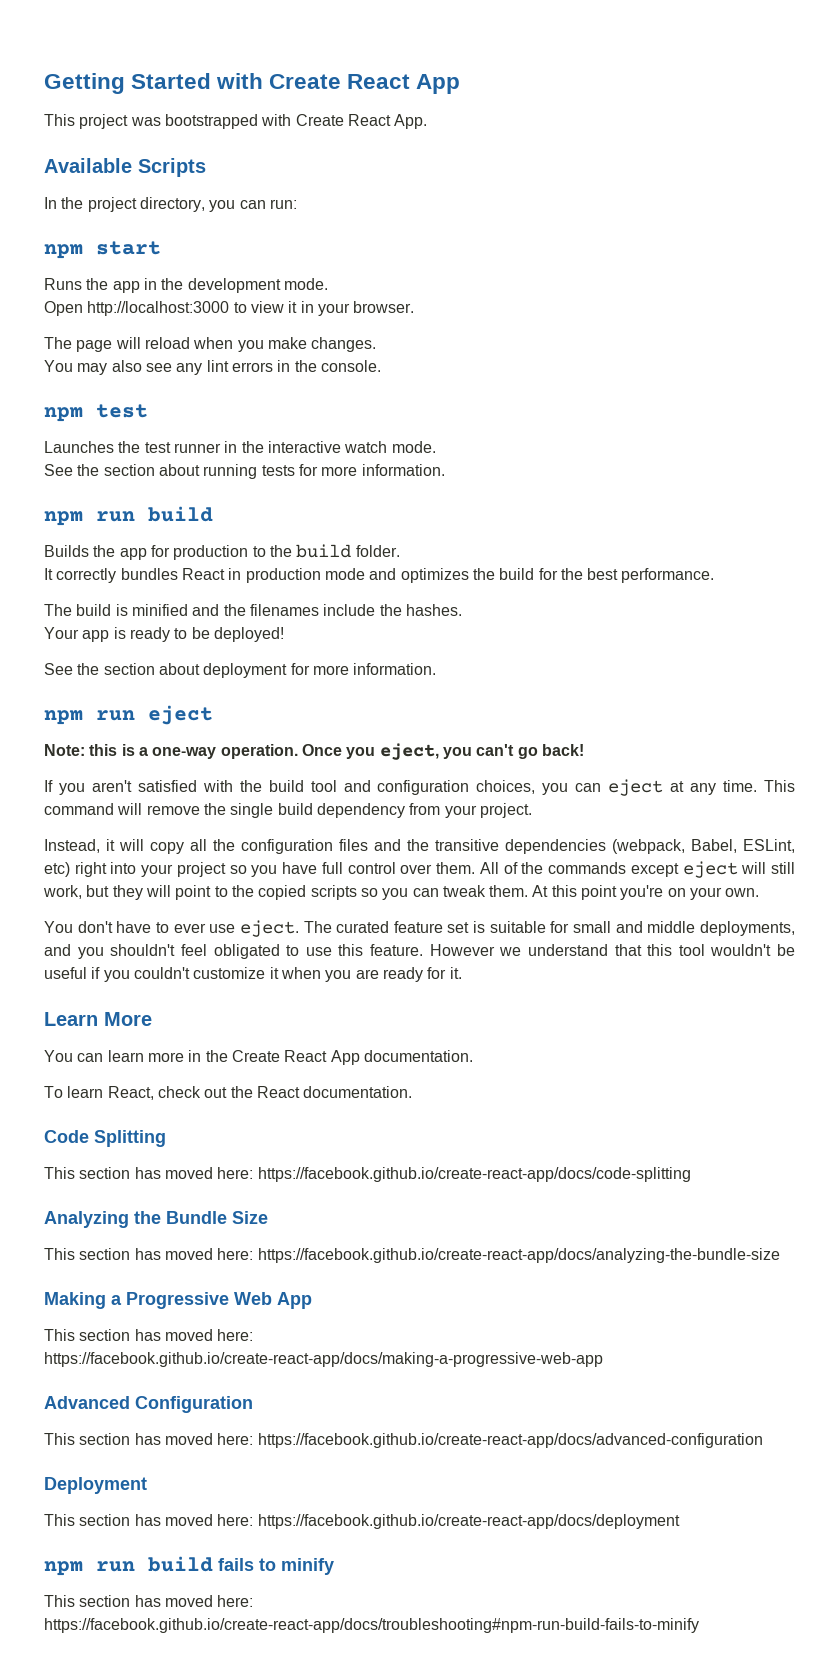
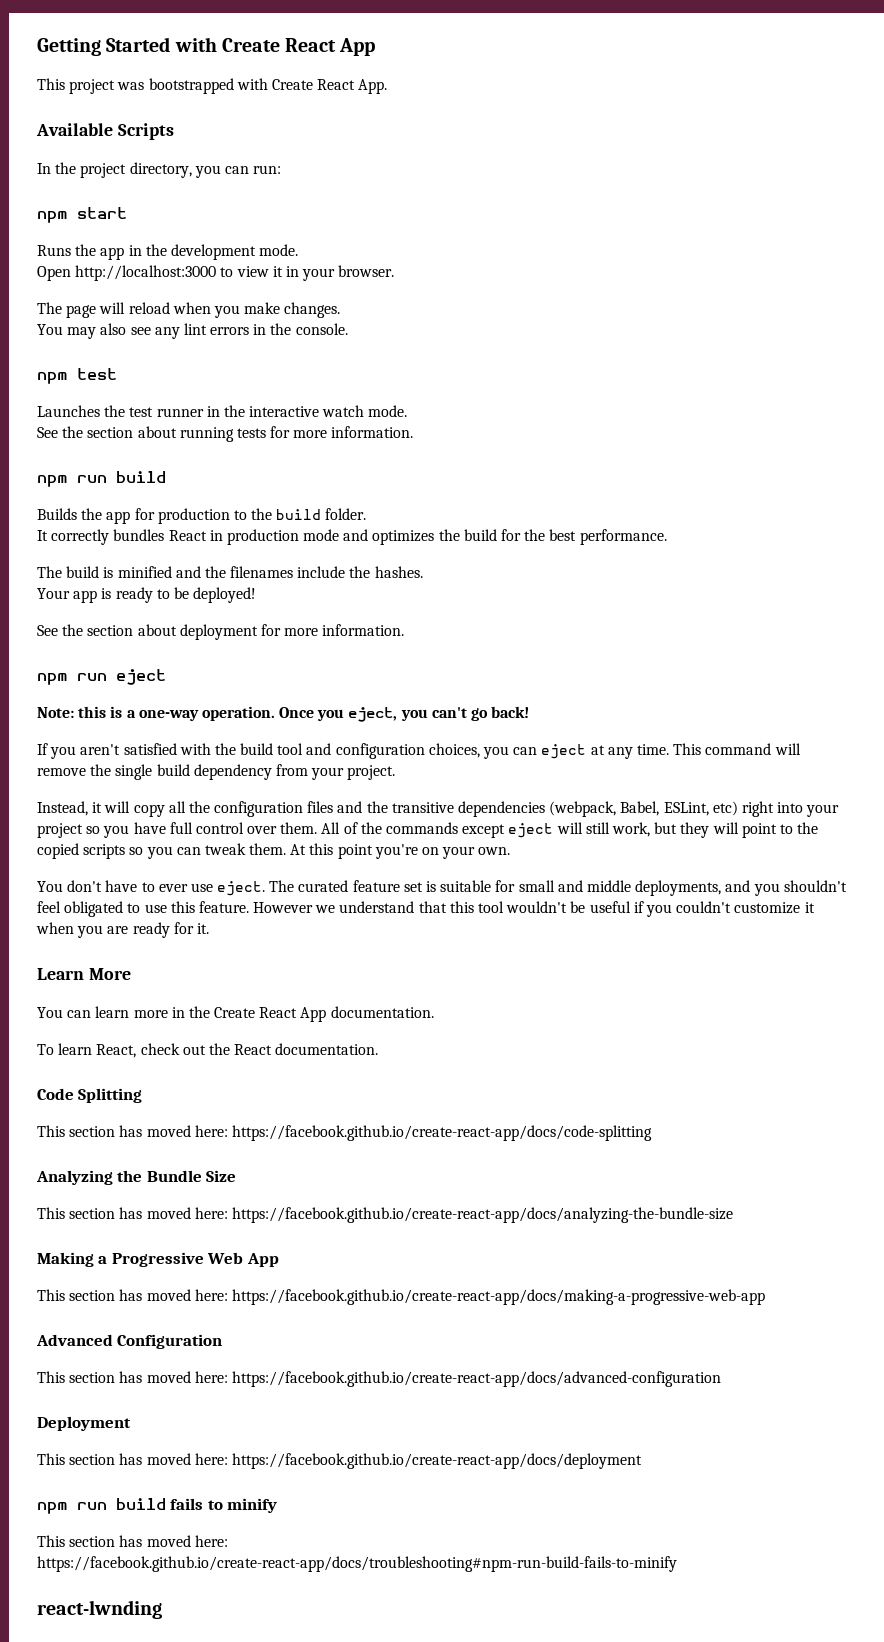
+ react-lwnding

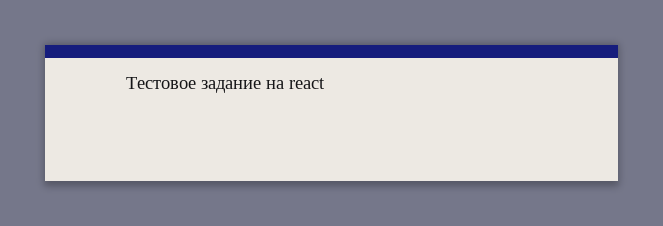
- Getting Started with Create React App
- This project was bootstrapped with Create React App.
- Available Scripts
- In the project directory, you can run:
- npm start
- Runs the app in the development mode.
- Open http://localhost:3000 to view it in your browser.
- The page will reload when you make changes.
- You may also see any lint errors in the console.
- npm test
- Launches the test runner in the interactive watch mode.
- See the section about running tests for more information.
- npm run build
- Builds the app for production to the build folder.
- It correctly bundles React in production mode and optimizes the build for the best performance.
- The build is minified and the filenames include the hashes.
- Your app is ready to be deployed!
- See the section about deployment for more information.
- npm run eject
- Note: this is a one-way operation. Once you eject, you can't go back!
- If you aren't satisfied with the build tool and configuration choices, you can eject at any time. This command will remove the single build dependency from your project.
- Instead, it will copy all the configuration files and the transitive dependencies (webpack, Babel, ESLint, etc) right into your project so you have full control over them. All of the commands except eject will still work, but they will point to the copied scripts so you can tweak them. At this point you're on your own.
- You don't have to ever use eject. The curated feature set is suitable for small and middle deployments, and you shouldn't feel obligated to use this feature. However we understand that this tool wouldn't be useful if you couldn't customize it when you are ready for it.
- Learn More
- You can learn more in the Create React App documentation.
- To learn React, check out the React documentation.
- Code Splitting
- This section has moved here: https://facebook.github.io/create-react-app/docs/code-splitting
- Analyzing the Bundle Size
- This section has moved here: https://facebook.github.io/create-react-app/docs/analyzing-the-bundle-size
- Making a Progressive Web App
- This section has moved here: https://facebook.github.io/create-react-app/docs/making-a-progressive-web-app
- Advanced Configuration
- This section has moved here: https://facebook.github.io/create-react-app/docs/advanced-configuration
- Deployment
- This section has moved here: https://facebook.github.io/create-react-app/docs/deployment
- npm run build fails to minify
- This section has moved here: https://facebook.github.io/create-react-app/docs/troubleshooting#npm-run-build-fails-to-minify
- react-lwnding
+ Тестовое задание на react

